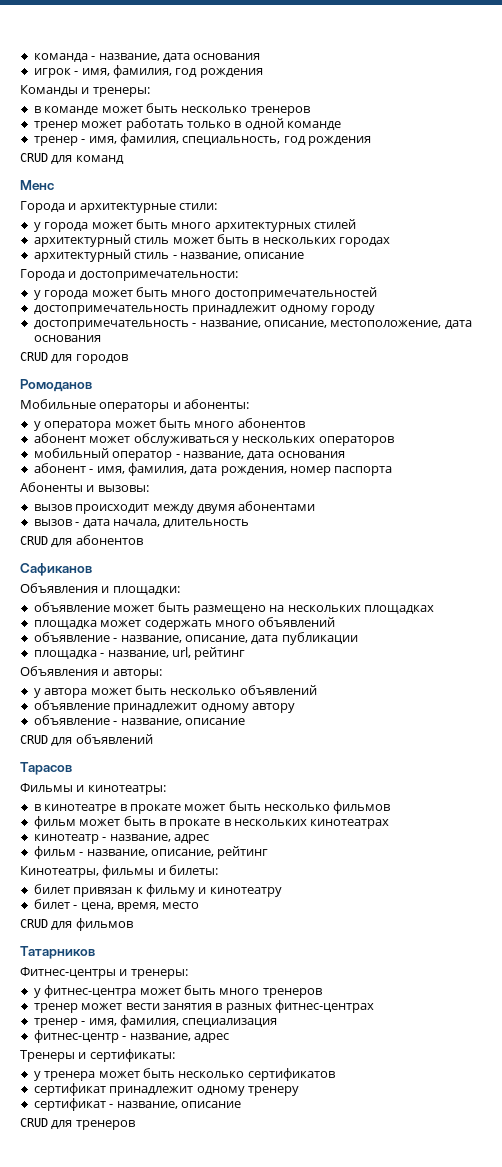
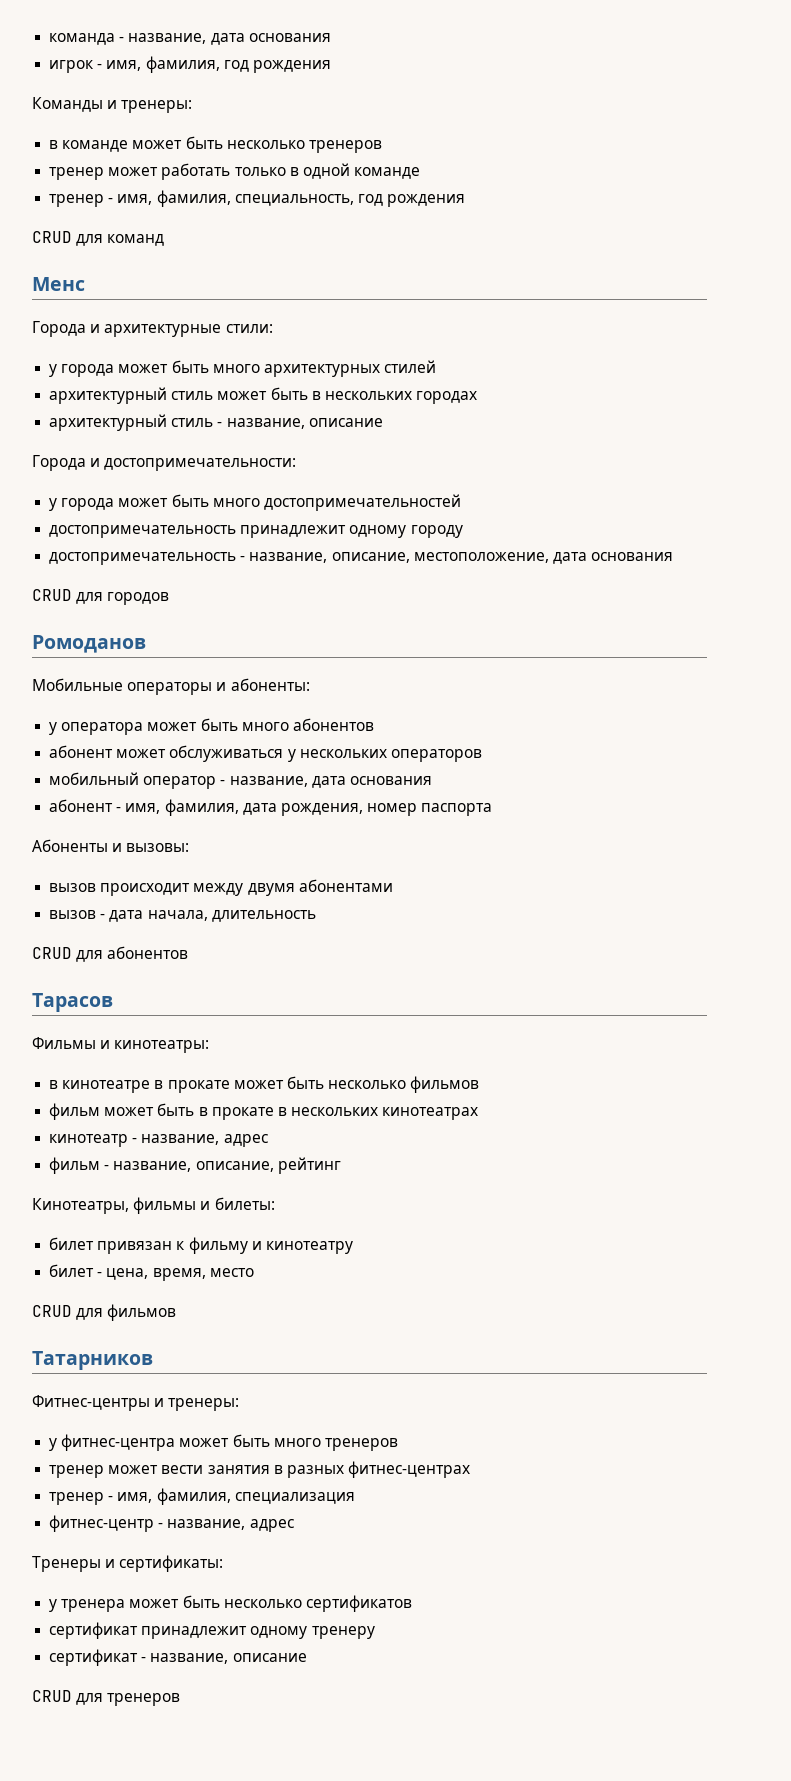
- Сафиканов
- Объявления и площадки:
- объявление может быть размещено на нескольких площадках
- площадка может содержать много объявлений
- объявление - название, описание, дата публикации
- площадка - название, url, рейтинг
- Объявления и авторы:
- у автора может быть несколько объявлений
- объявление принадлежит одному автору
- объявление - название, описание
- CRUD для объявлений

